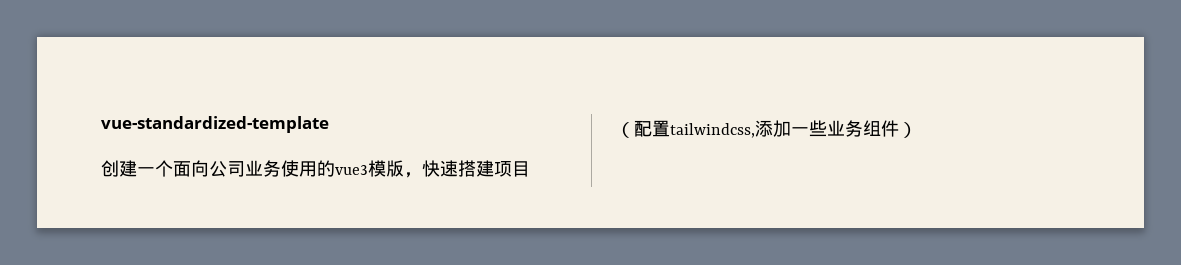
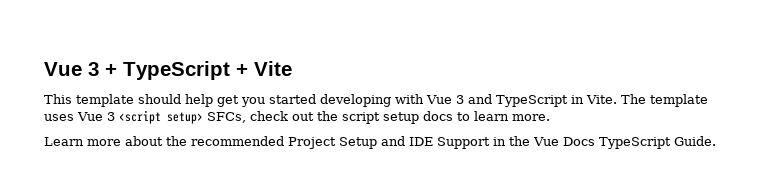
- vue-standardized-template
- 创建一个面向公司业务使用的vue3模版，快速搭建项目（配置tailwindcss,添加一些业务组件）
+ Vue 3 + TypeScript + Vite
+ This template should help get you started developing with Vue 3 and TypeScript in Vite. The template uses Vue 3 <script setup> SFCs, check out the script setup docs to learn more.
+ Learn more about the recommended Project Setup and IDE Support in the Vue Docs TypeScript Guide.

